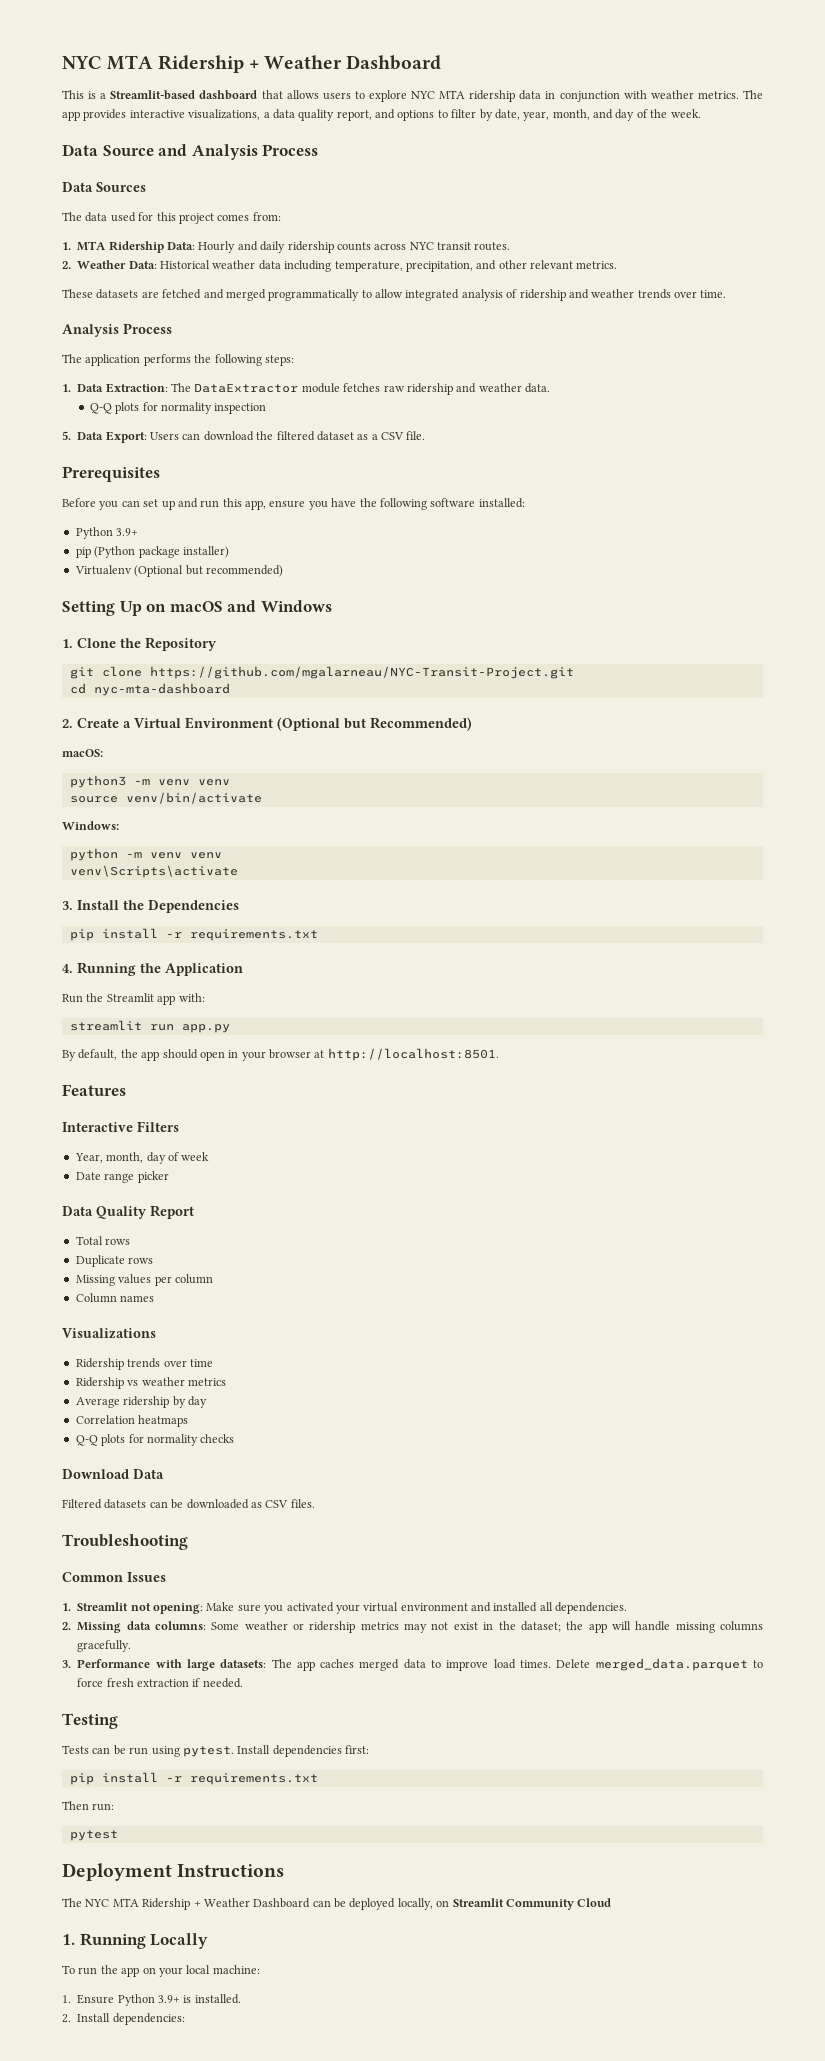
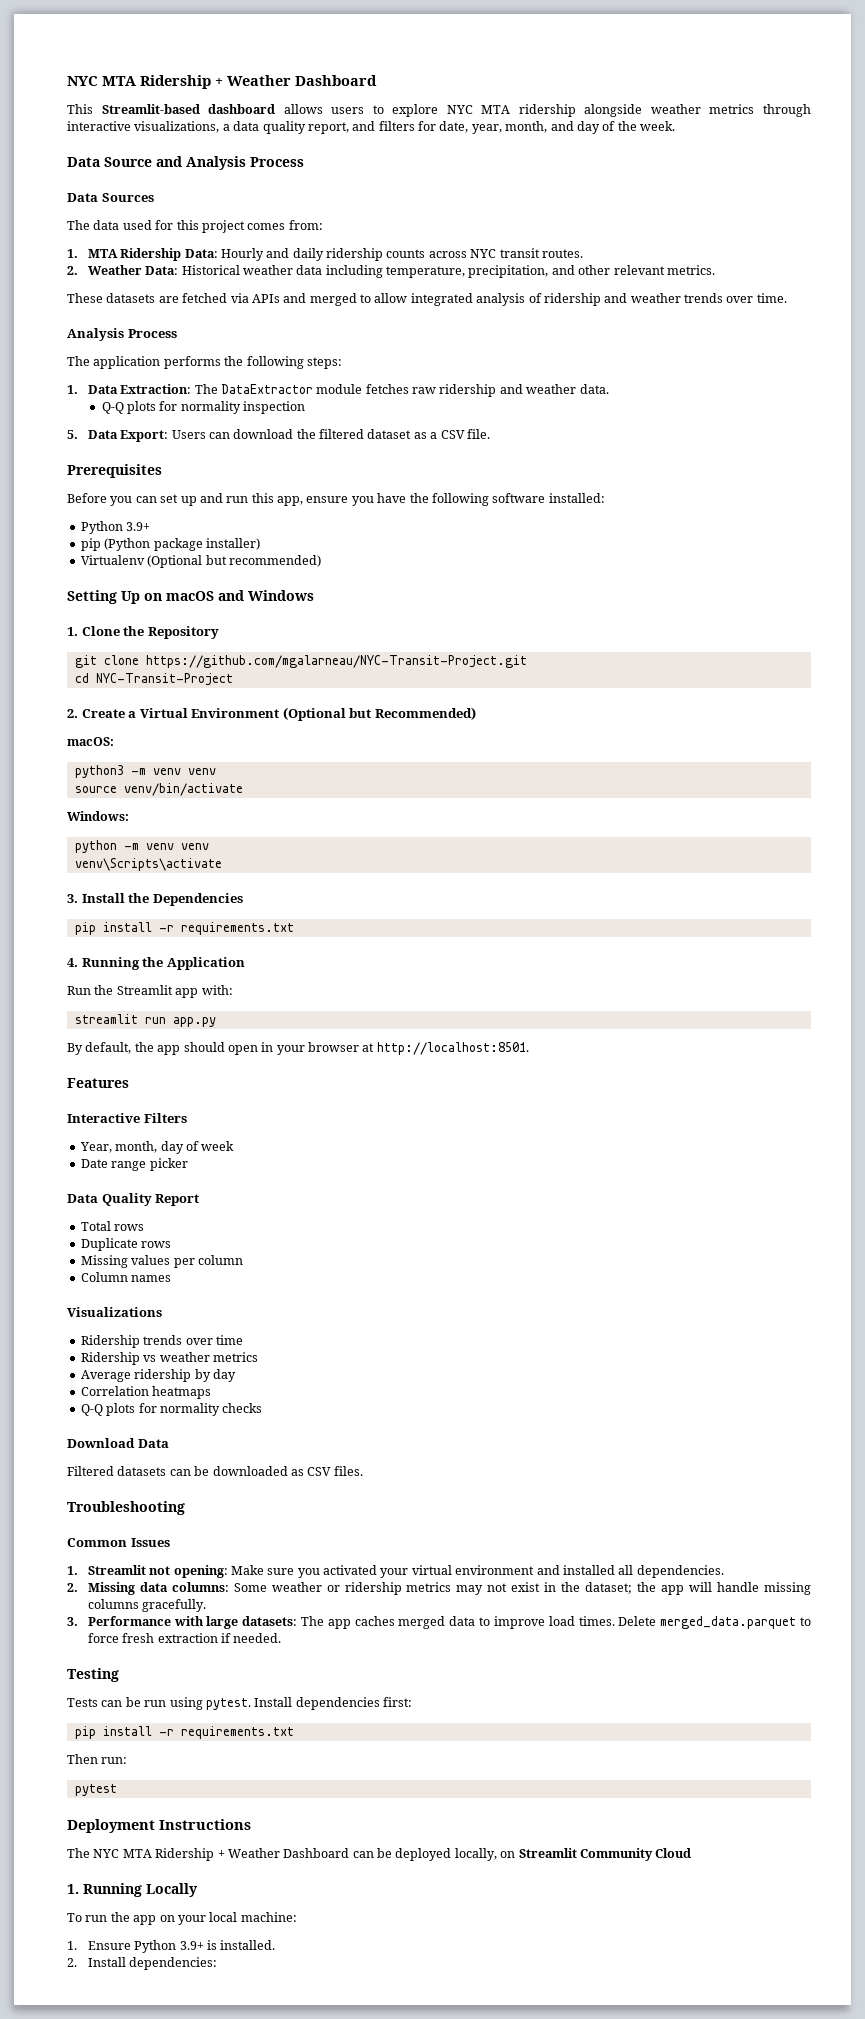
- This is a Streamlit-based dashboard that allows users to explore NYC MTA ridership data in conjunction with weather metrics. The app provides interactive visualizations, a data quality report, and options to filter by date, year, month, and day of the week.
+ This Streamlit-based dashboard allows users to explore NYC MTA ridership alongside weather metrics through interactive visualizations, a data quality report, and filters for date, year, month, and day of the week.
- These datasets are fetched and merged programmatically to allow integrated analysis of ridership and weather trends over time.
+ These datasets are fetched via APIs and merged to allow integrated analysis of ridership and weather trends over time.
- cd nyc-mta-dashboard
+ cd NYC-Transit-Project

